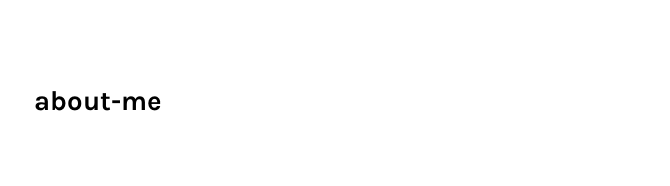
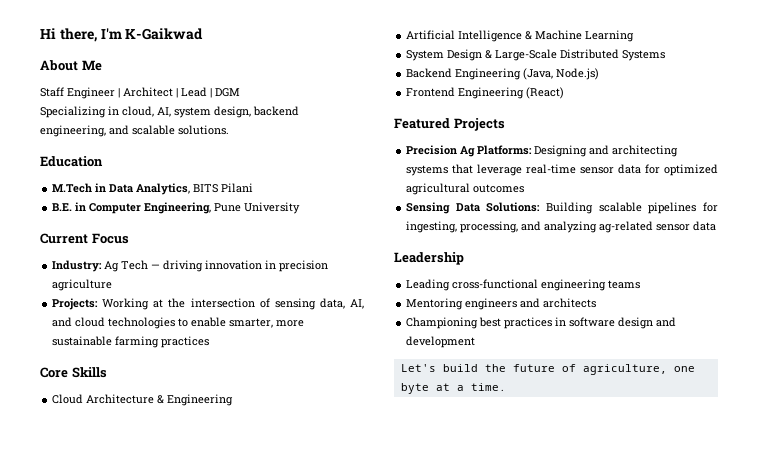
- about-me
+ Hi there, I'm K-Gaikwad
+ About Me
+ Staff Engineer | Architect | Lead | DGM
+ Specializing in cloud, AI, system design, backend engineering, and scalable solutions.
+ Education
+ M.Tech in Data Analytics, BITS Pilani
+ B.E. in Computer Engineering, Pune University
+ Current Focus
+ Industry: Ag Tech — driving innovation in precision agriculture
+ Projects: Working at the intersection of sensing data, AI, and cloud technologies to enable smarter, more sustainable farming practices
+ Core Skills
+ Cloud Architecture & Engineering
+ Artificial Intelligence & Machine Learning
+ System Design & Large-Scale Distributed Systems
+ Backend Engineering (Java, Node.js)
+ Frontend Engineering (React)
+ Featured Projects
+ Precision Ag Platforms: Designing and architecting systems that leverage real-time sensor data for optimized agricultural outcomes
+ Sensing Data Solutions: Building scalable pipelines for ingesting, processing, and analyzing ag-related sensor data
+ Leadership
+ Leading cross-functional engineering teams
+ Mentoring engineers and architects
+ Championing best practices in software design and development
+ Let's build the future of agriculture, one byte at a time.

